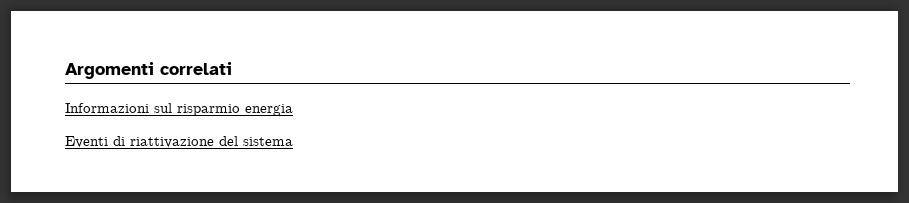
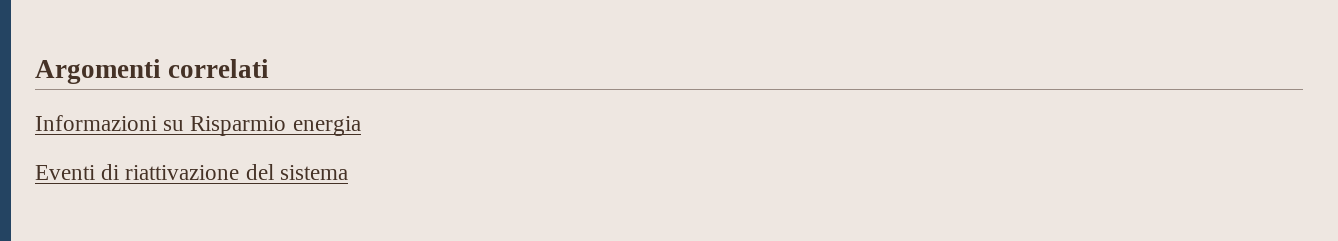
- Informazioni sul risparmio energia
+ Informazioni su Risparmio energia

